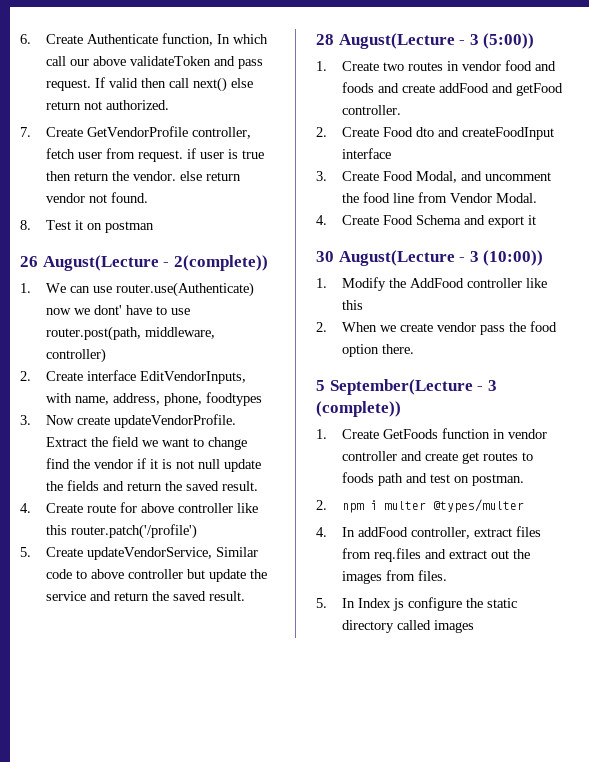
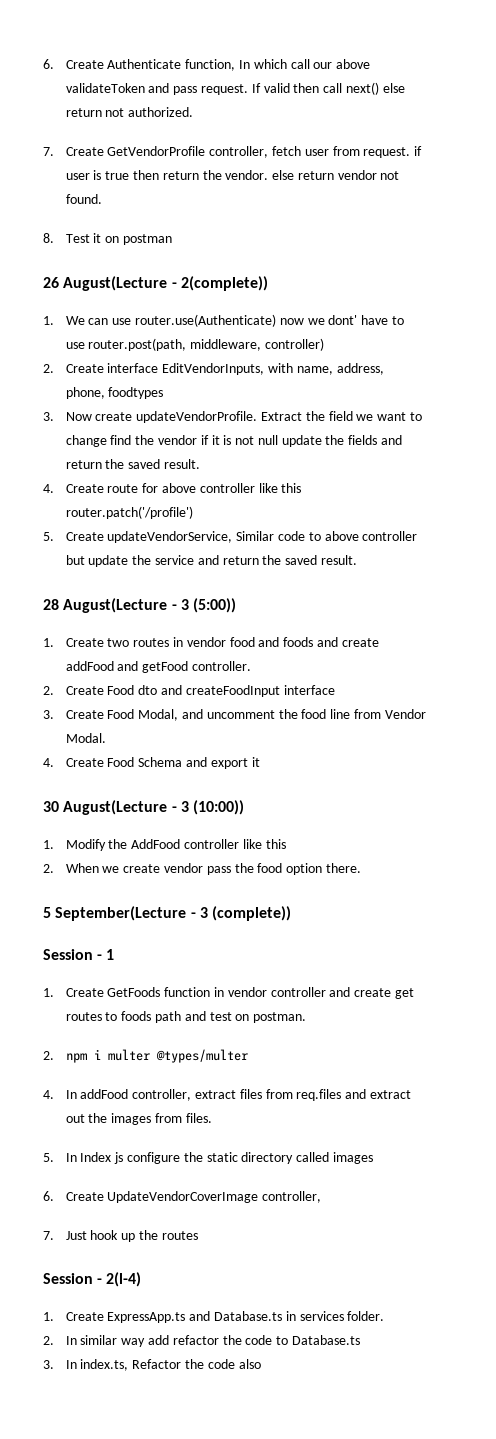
+ Session - 1
+ 6. Create UpdateVendorCoverImage controller,
+ 7. Just hook up the routes
+ Session - 2(l-4)
+ 1. Create ExpressApp.ts and Database.ts in services folder.
+ 2. In similar way add refactor the code to Database.ts
+ 3. In index.ts, Refactor the code also

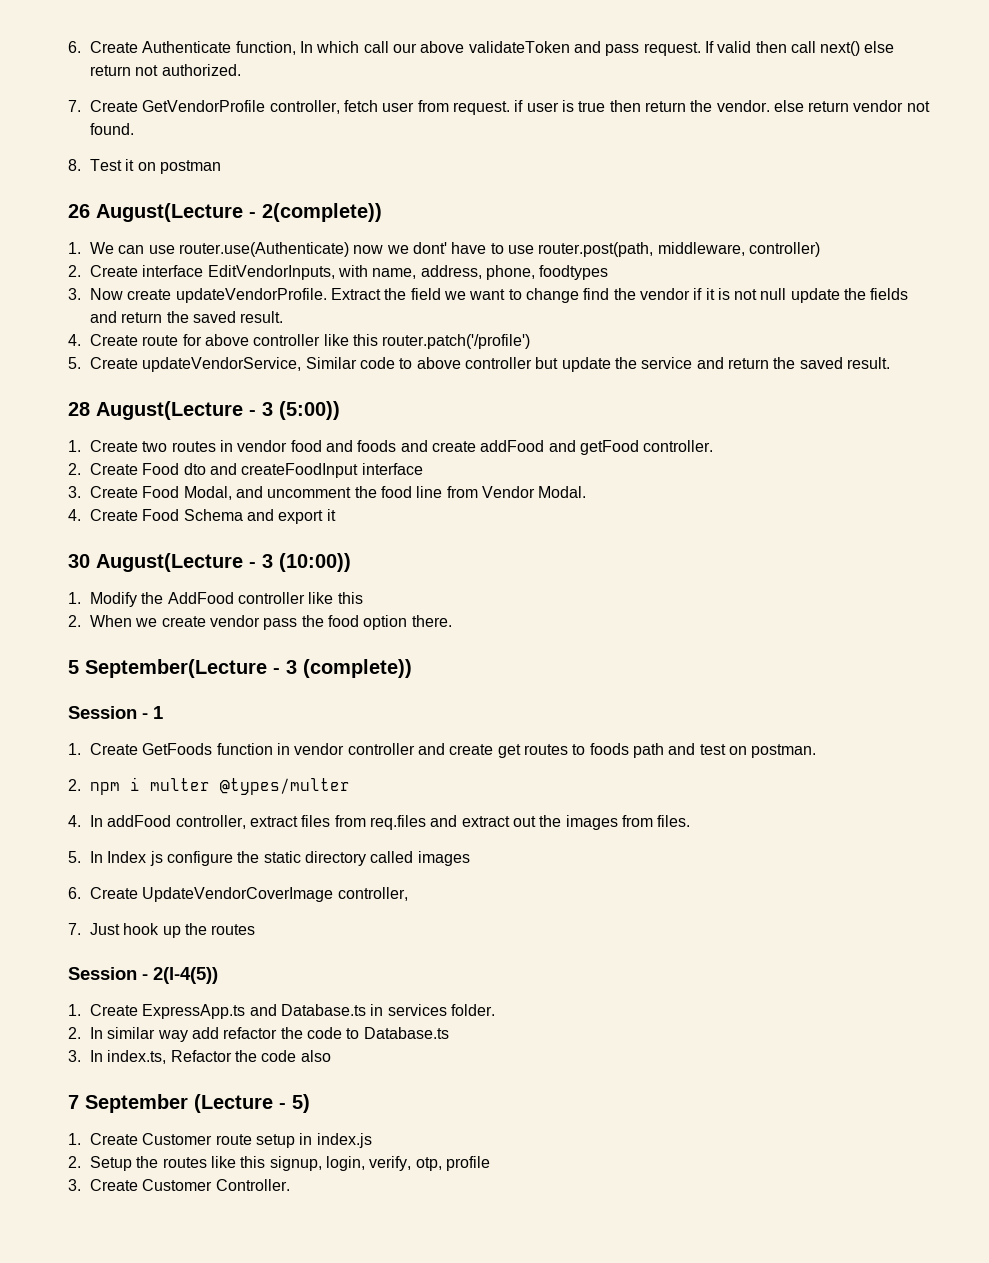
- Session - 2(l-4)
+ Session - 2(l-4(5))
+ 7 September (Lecture - 5)
+ 1. Create Customer route setup in index.js
+ 2. Setup the routes like this signup, login, verify, otp, profile
+ 3. Create Customer Controller.

